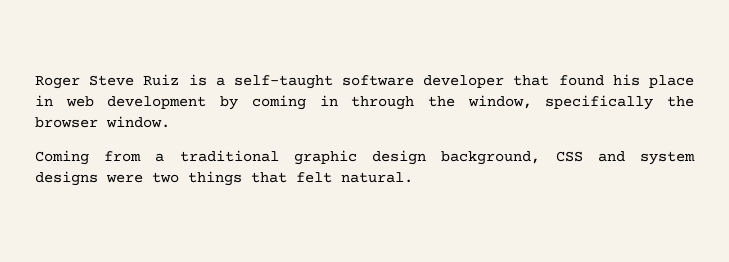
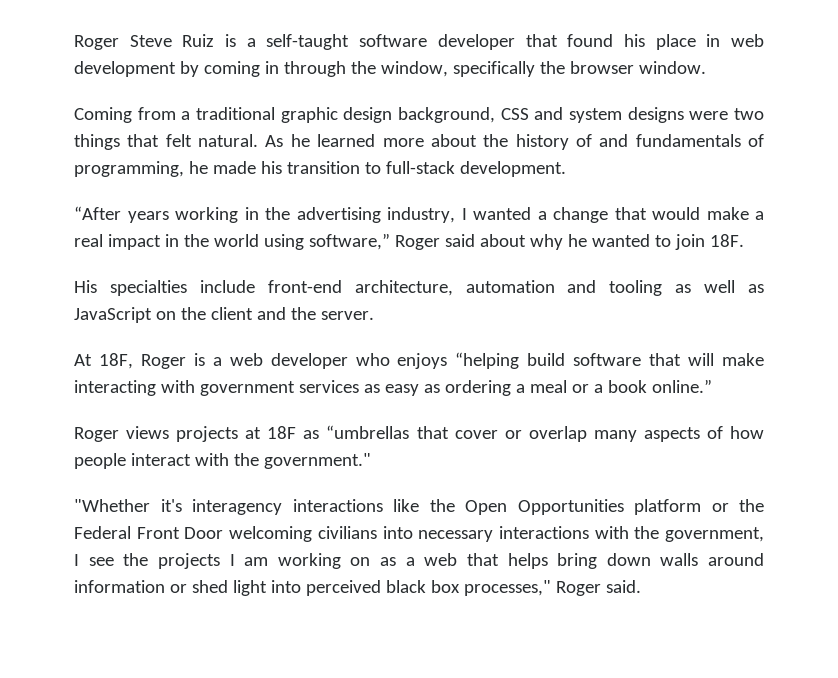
+ As he learned more about the history of and fundamentals of programming, he made his transition to full-stack development.
+ “After years working in the advertising industry, I wanted a change that would make a real impact in the world using software,” Roger said about why he wanted to join 18F.
+ His specialties include front-end architecture, automation and tooling as well as JavaScript on the client and the server.
+ At 18F, Roger is a web developer who enjoys “helping build software that will make interacting with government services as easy as ordering a meal or a book online.”
+ Roger views projects at 18F as “umbrellas that cover or overlap many aspects of how people interact with the government."
+ "Whether it's interagency interactions like the Open Opportunities platform or the Federal Front Door welcoming civilians into necessary interactions with the government, I see the projects I am working on as a web that helps bring down walls around information or shed light into perceived black box processes," Roger said.

